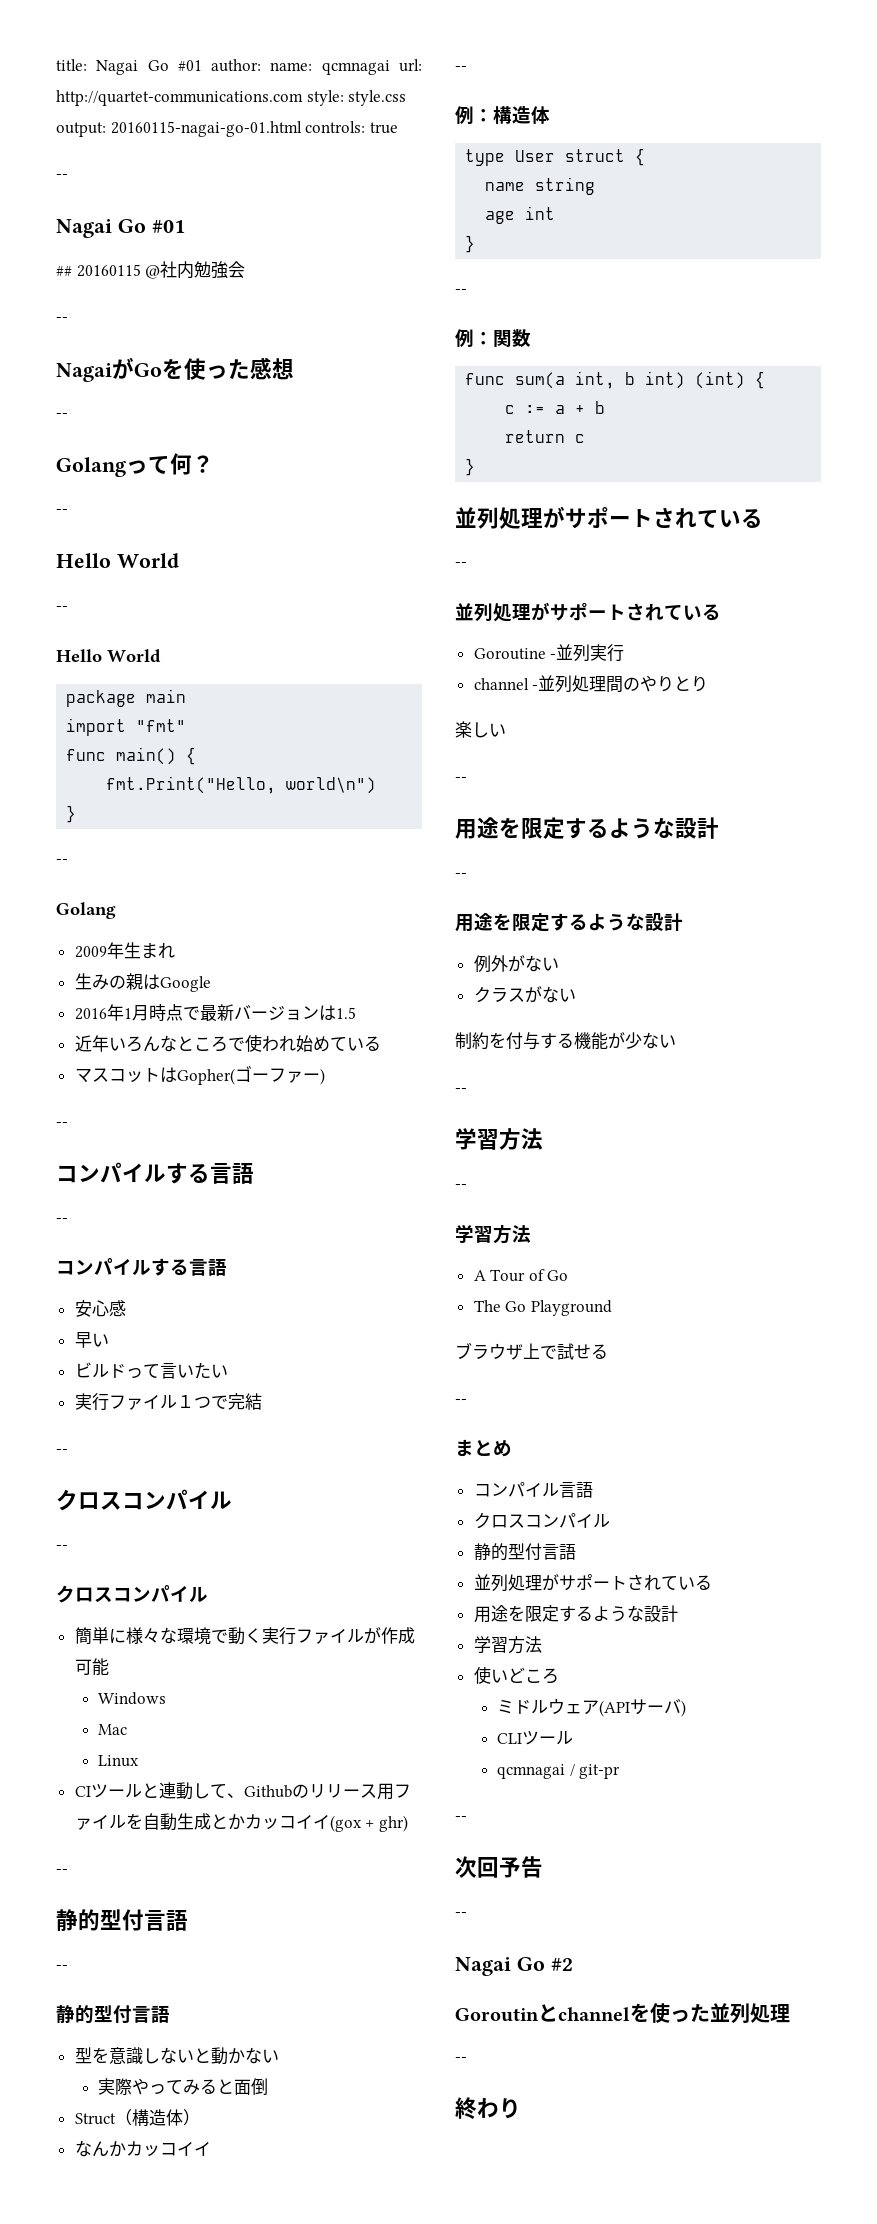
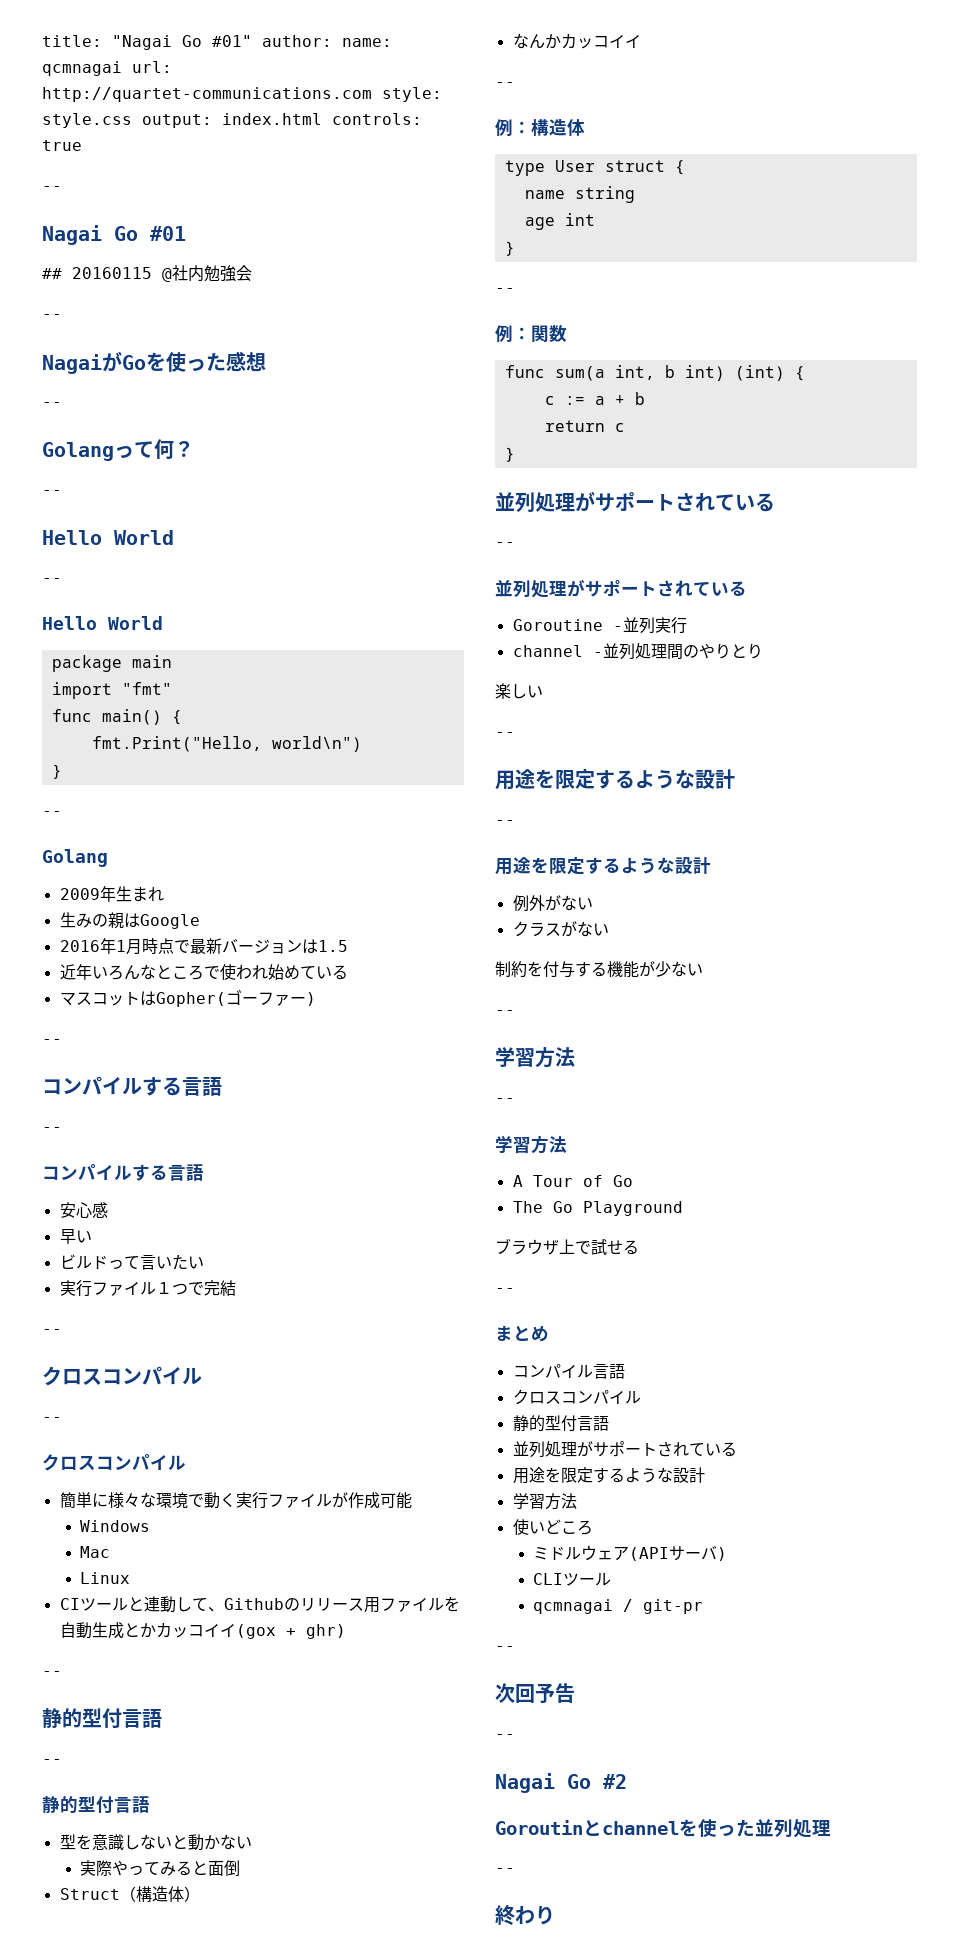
- title: Nagai Go #01 author: name: qcmnagai url: http://quartet-communications.com style: style.css output: 20160115-nagai-go-01.html controls: true
+ title: "Nagai Go #01" author: name: qcmnagai url: http://quartet-communications.com style: style.css output: index.html controls: true

